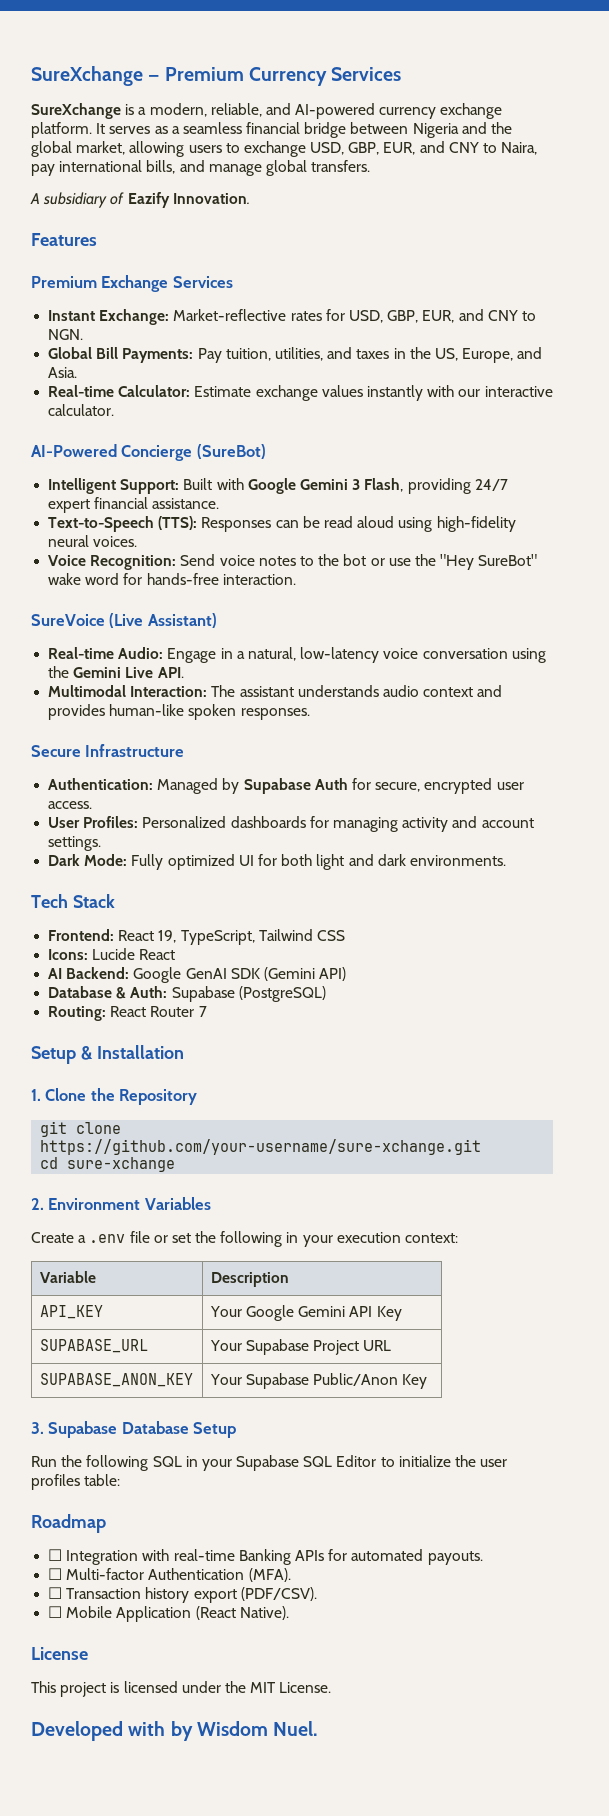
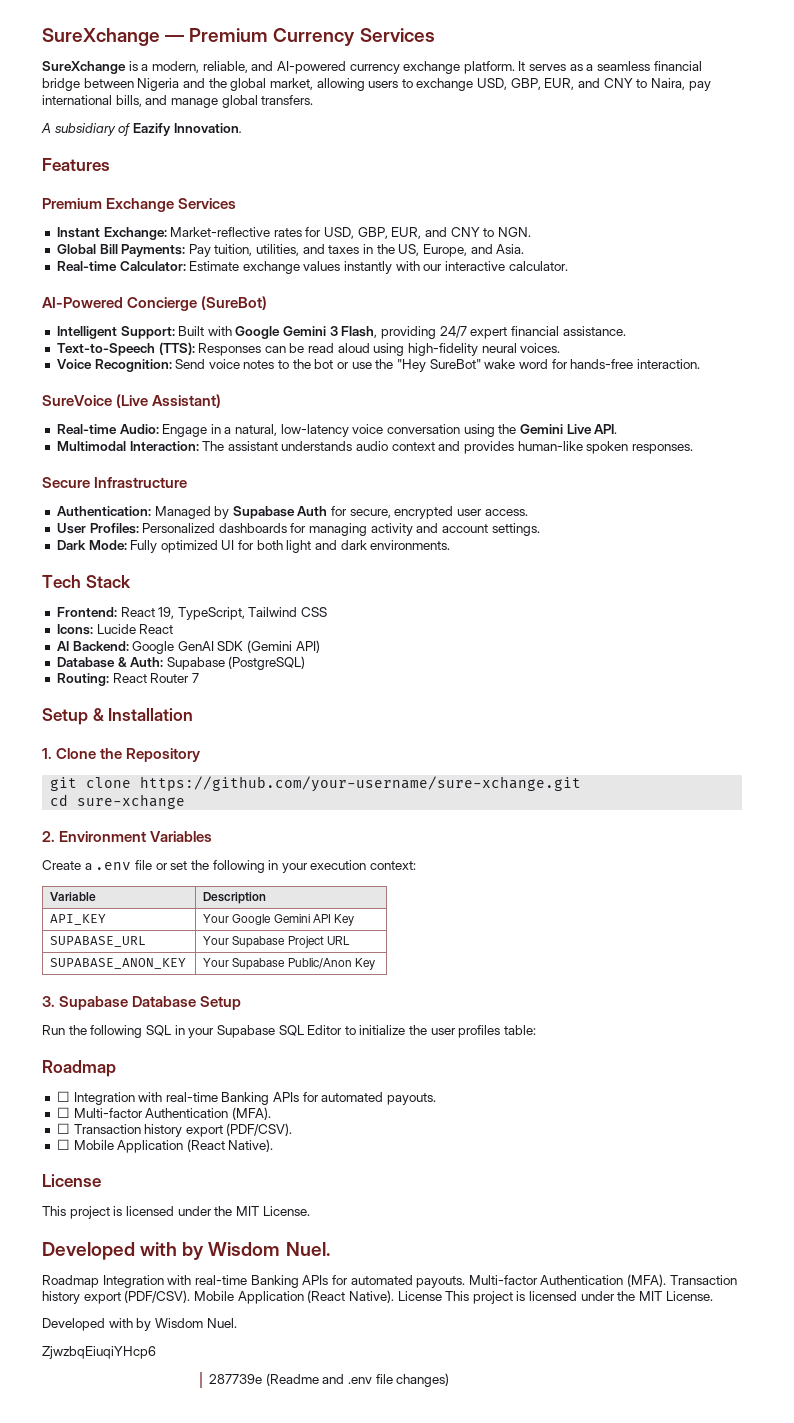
+ Roadmap Integration with real-time Banking APIs for automated payouts. Multi-factor Authentication (MFA). Transaction history export (PDF/CSV). Mobile Application (React Native). License This project is licensed under the MIT License.
+ Developed with by Wisdom Nuel.
+ ZjwzbqEiuqiYHcp6
+ 287739e (Readme and .env file changes)

